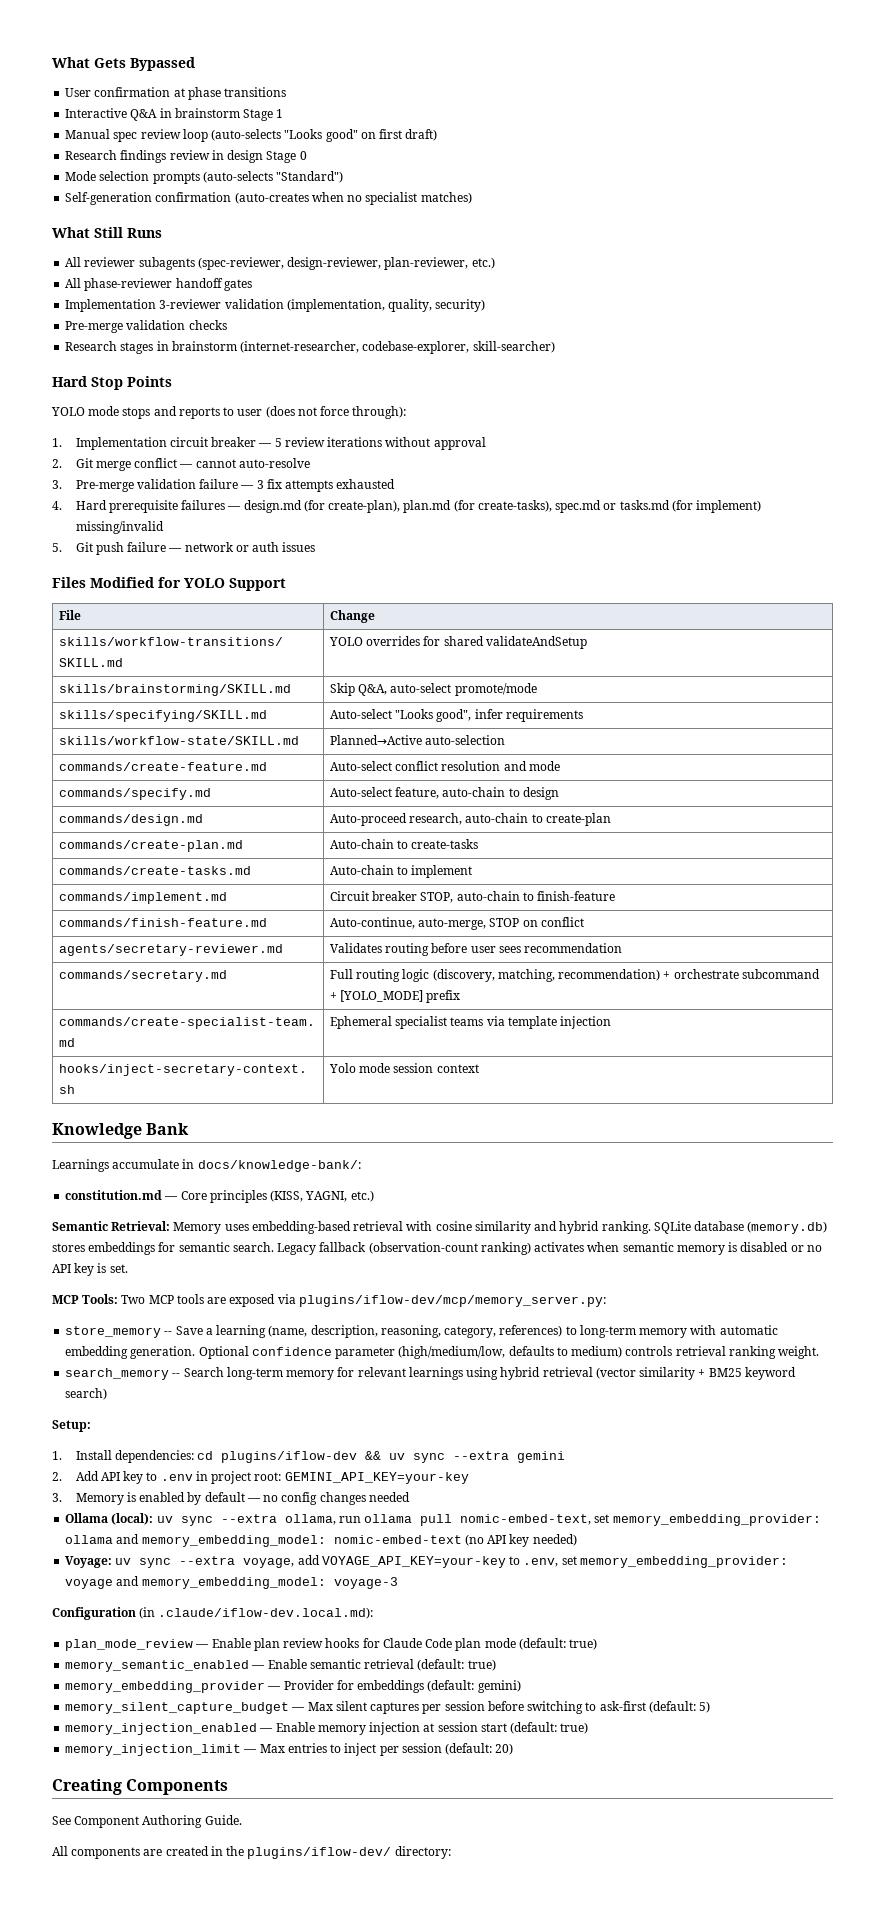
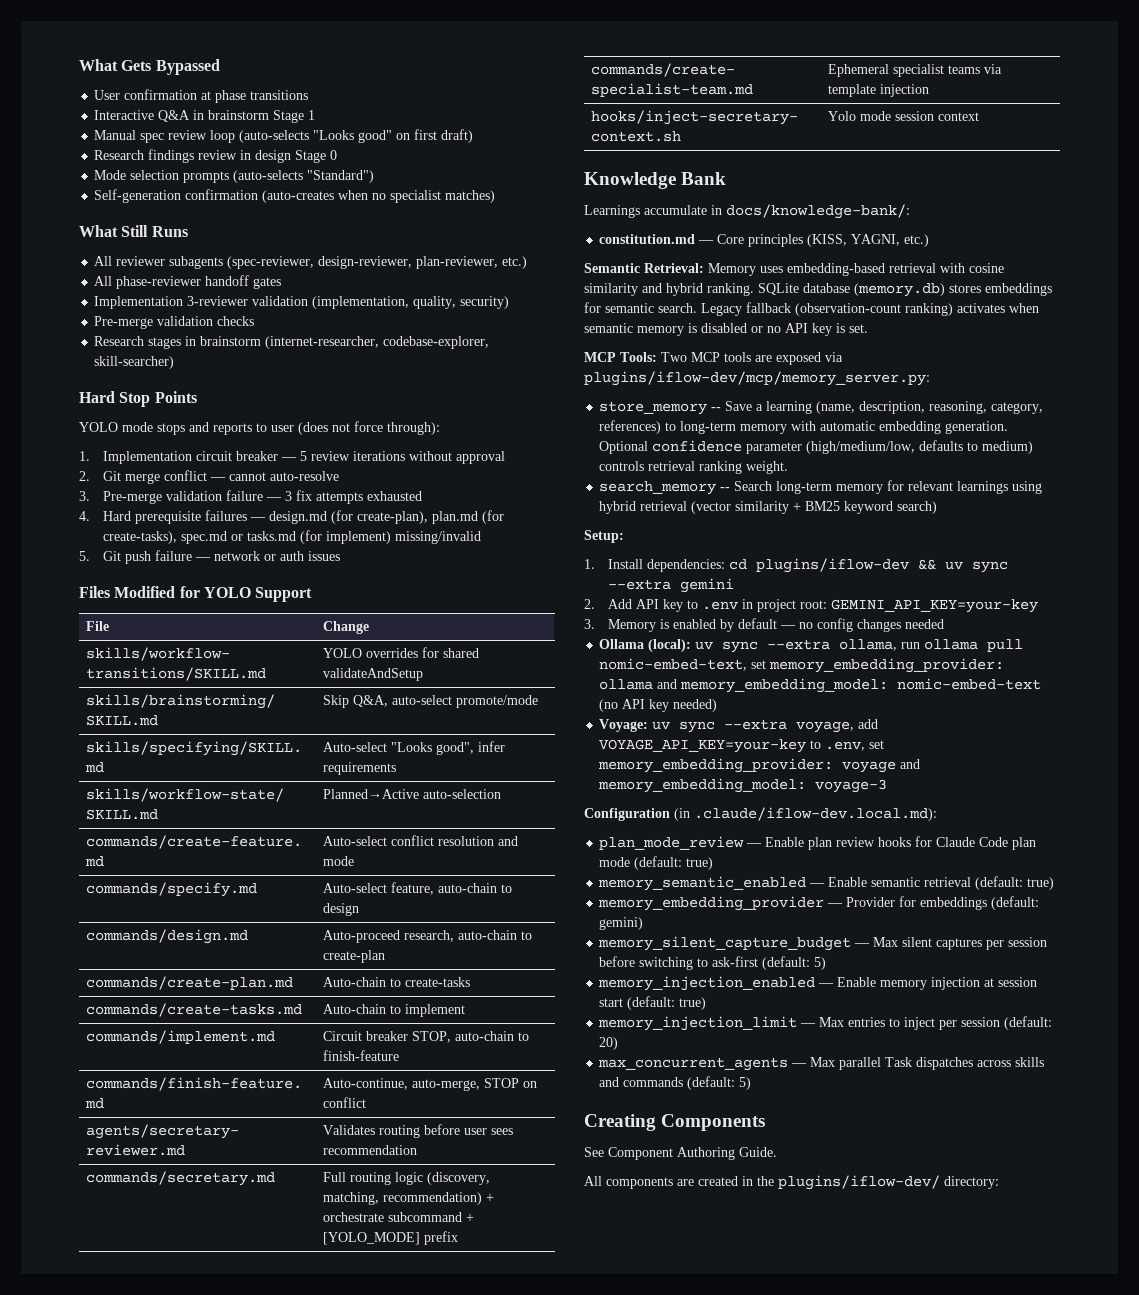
+ max_concurrent_agents — Max parallel Task dispatches across skills and commands (default: 5)

